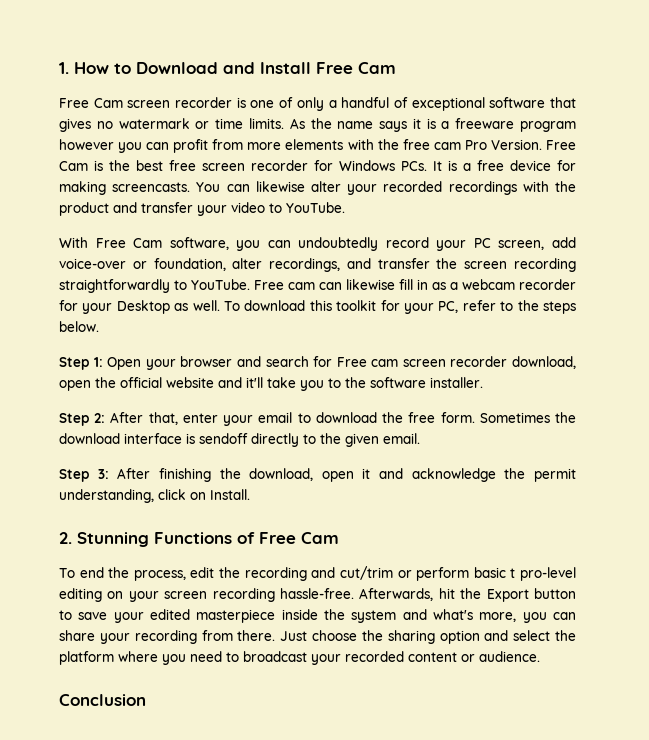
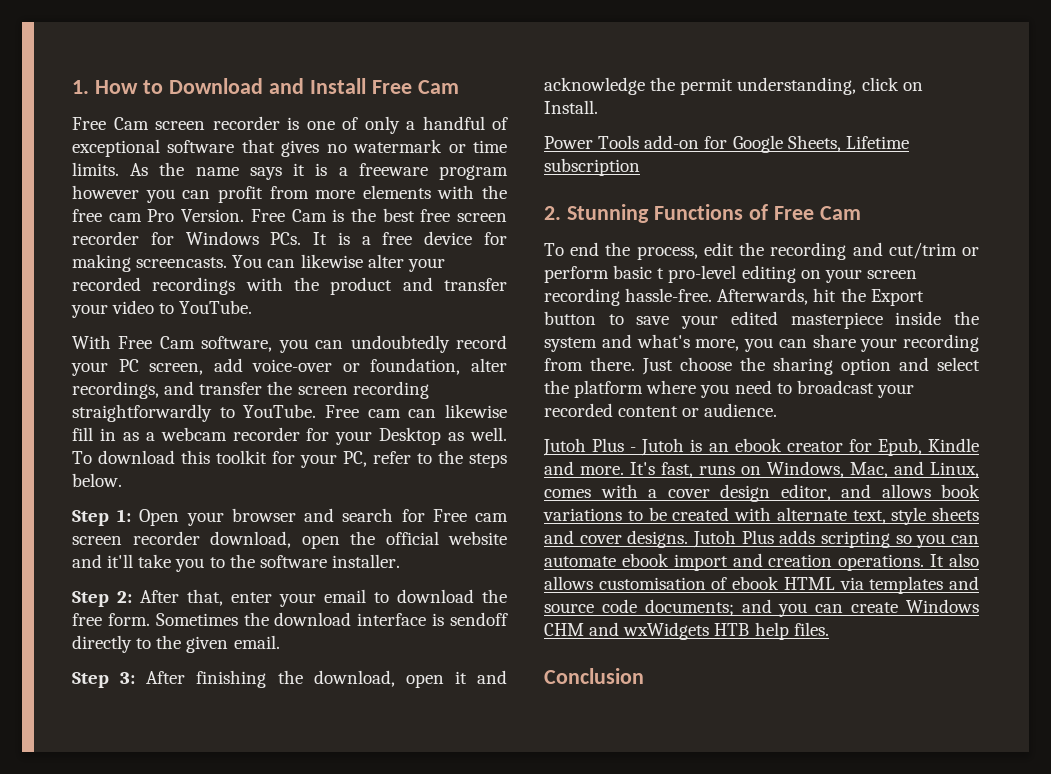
+ Power Tools add-on for Google Sheets, Lifetime subscription
+ Jutoh Plus - Jutoh is an ebook creator for Epub, Kindle and more. It's fast, runs on Windows, Mac, and Linux, comes with a cover design editor, and allows book variations to be created with alternate text, style sheets and cover designs. Jutoh Plus adds scripting so you can automate ebook import and creation operations. It also allows customisation of ebook HTML via templates and source code documents; and you can create Windows CHM and wxWidgets HTB help files.

